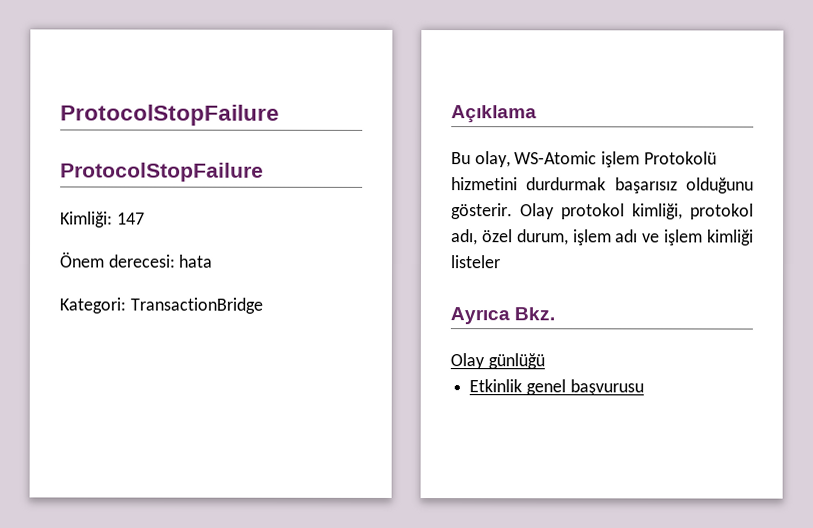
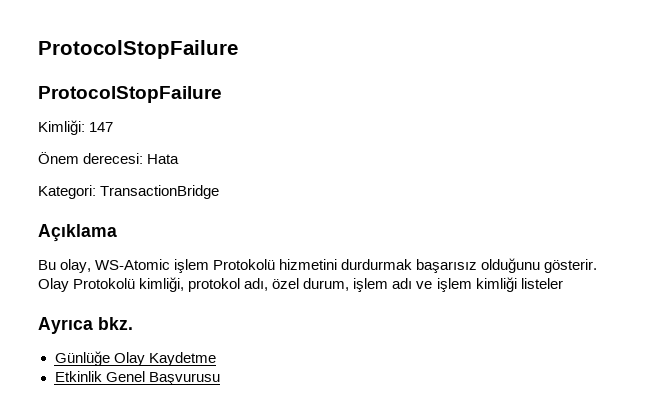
- Önem derecesi: hata
+ Önem derecesi: Hata
- Olay protokol kimliği, protokol adı, özel durum, işlem adı ve işlem kimliği listeler
+ Olay Protokolü kimliği, protokol adı, özel durum, işlem adı ve işlem kimliği listeler
- Ayrıca Bkz.
- Olay günlüğü
+ Ayrıca bkz.
+ Günlüğe Olay Kaydetme
- Etkinlik genel başvurusu
+ Etkinlik Genel Başvurusu

